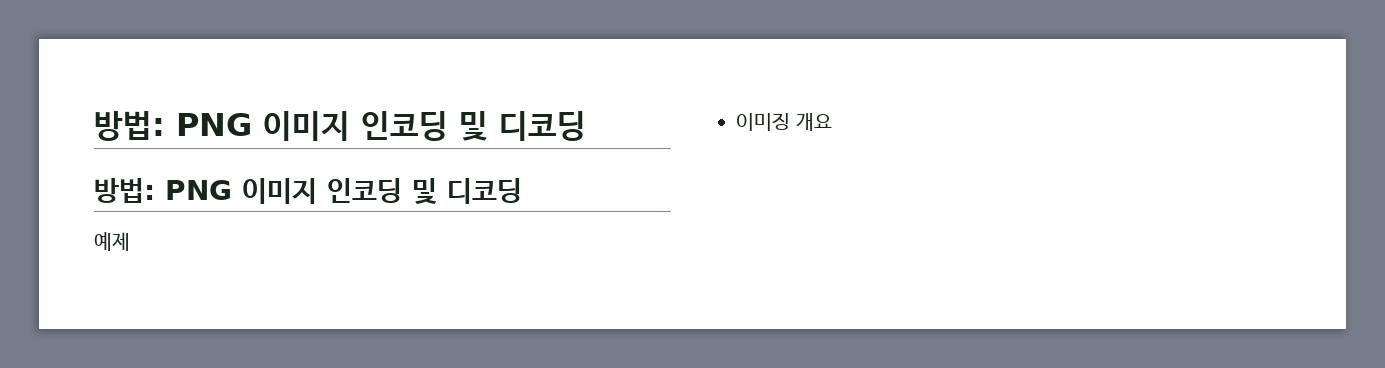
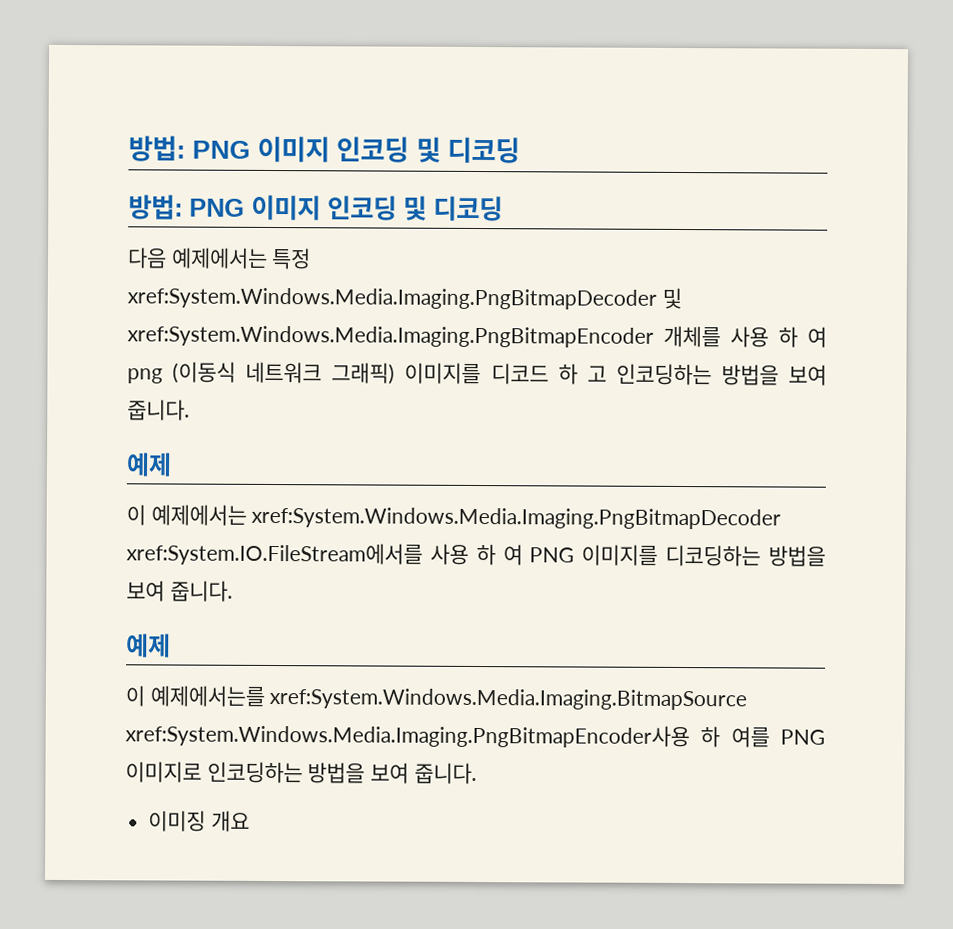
+ 다음 예제에서는 특정 xref:System.Windows.Media.Imaging.PngBitmapDecoder 및 xref:System.Windows.Media.Imaging.PngBitmapEncoder 개체를 사용 하 여 png (이동식 네트워크 그래픽) 이미지를 디코드 하 고 인코딩하는 방법을 보여 줍니다.
  예제
+ 이 예제에서는 xref:System.Windows.Media.Imaging.PngBitmapDecoder xref:System.IO.FileStream에서를 사용 하 여 PNG 이미지를 디코딩하는 방법을 보여 줍니다.
+ 예제
+ 이 예제에서는를 xref:System.Windows.Media.Imaging.BitmapSource xref:System.Windows.Media.Imaging.PngBitmapEncoder사용 하 여를 PNG 이미지로 인코딩하는 방법을 보여 줍니다.

